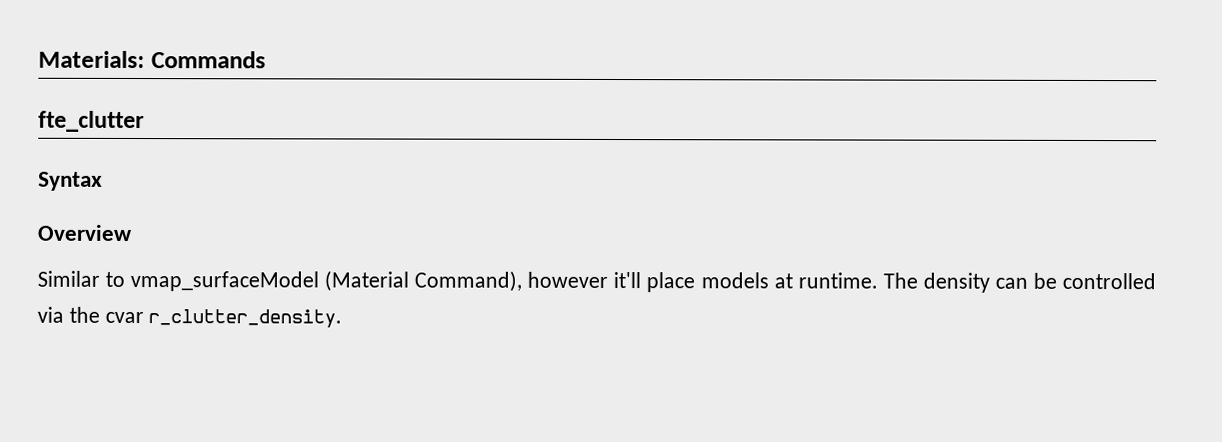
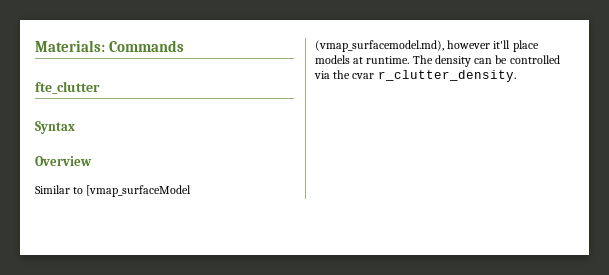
- Similar to vmap_surfaceModel (Material Command), however it'll place models at runtime.
+ Similar to [vmap_surfaceModel (vmap_surfacemodel.md), however it'll place models at runtime.

